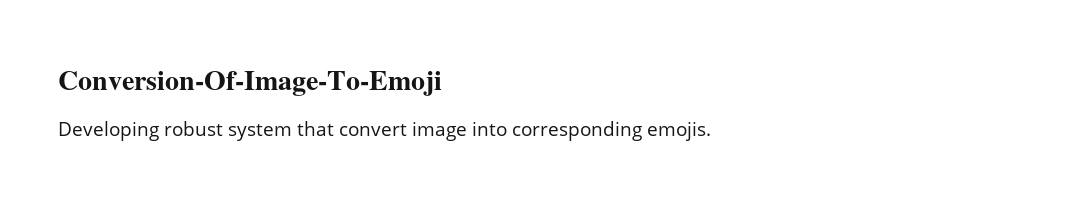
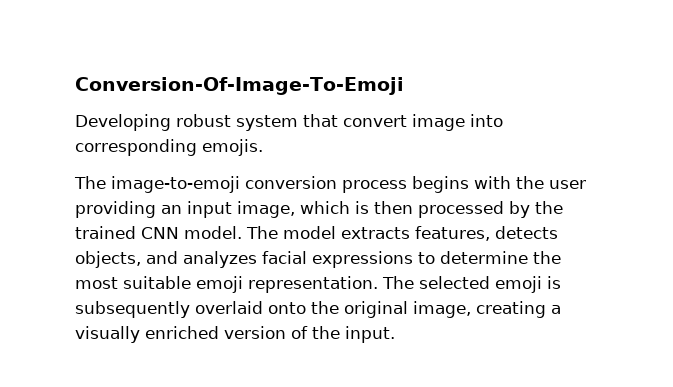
+ The image-to-emoji conversion process begins with the user providing an input image, which is then processed by the trained CNN model. The model extracts features, detects objects, and analyzes facial expressions to determine the most suitable emoji representation. The selected emoji is subsequently overlaid onto the original image, creating a visually enriched version of the input.

